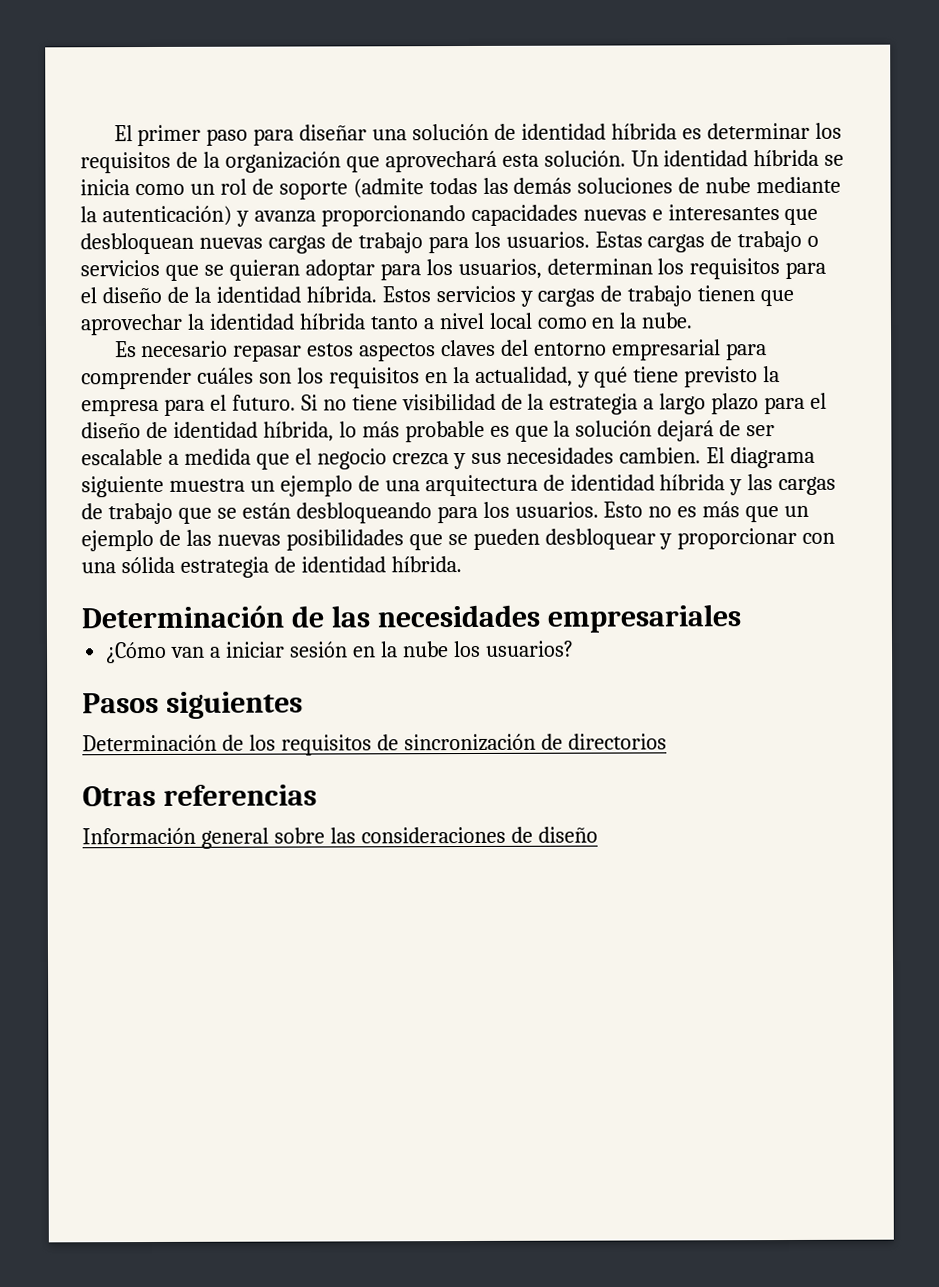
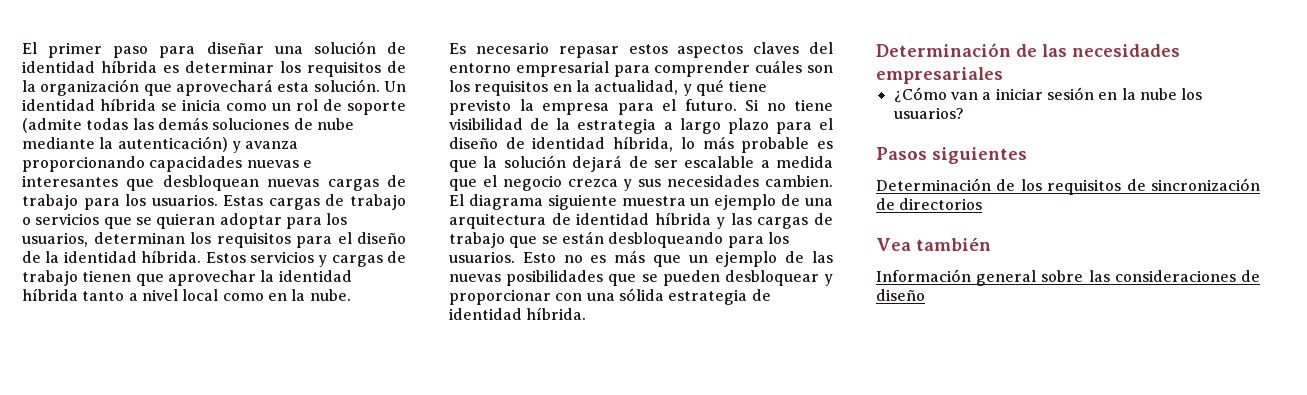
- Otras referencias
+ Vea también

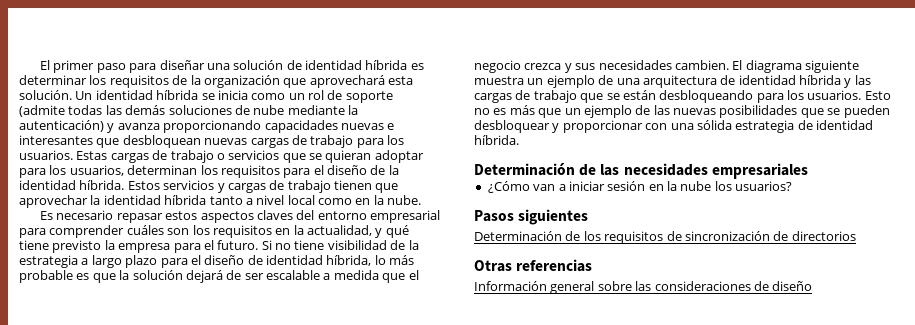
- Vea también
+ Otras referencias

